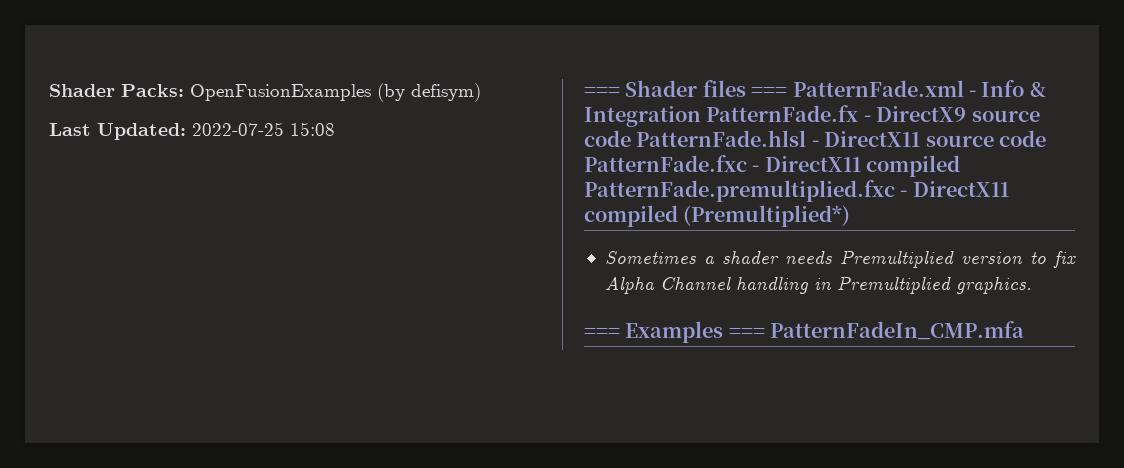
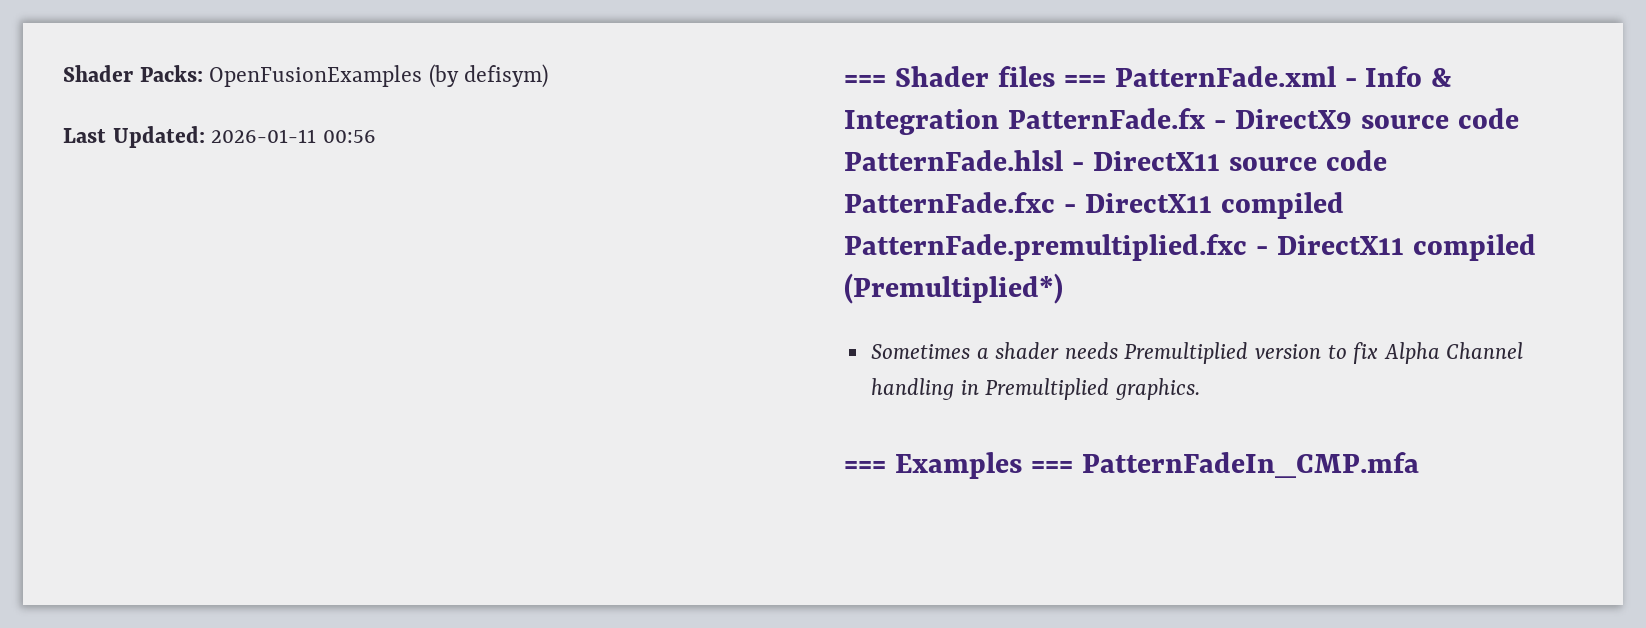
- Last Updated: 2022-07-25 15:08
+ Last Updated: 2026-01-11 00:56

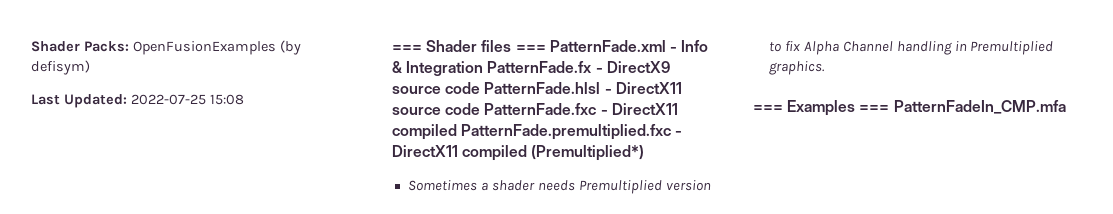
- Last Updated: 2026-01-11 00:56
+ Last Updated: 2022-07-25 15:08

